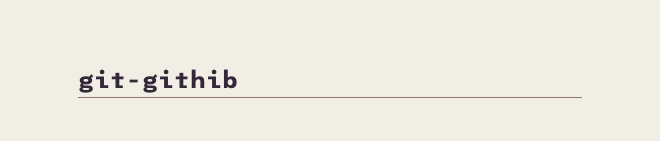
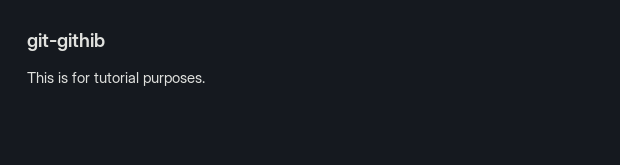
+ This is for tutorial purposes.

